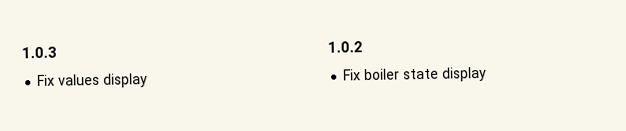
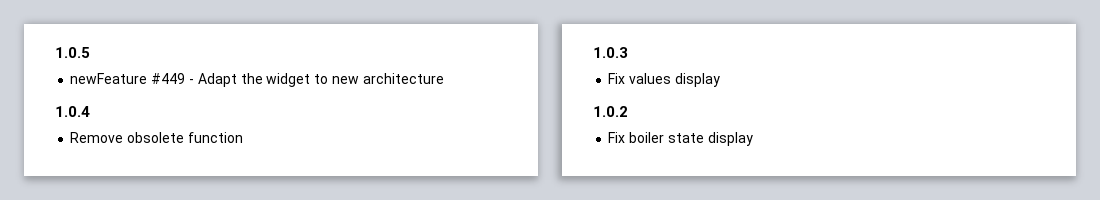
+ 1.0.5
+ newFeature #449 - Adapt the widget to new architecture
+ 1.0.4
+ Remove obsolete function

